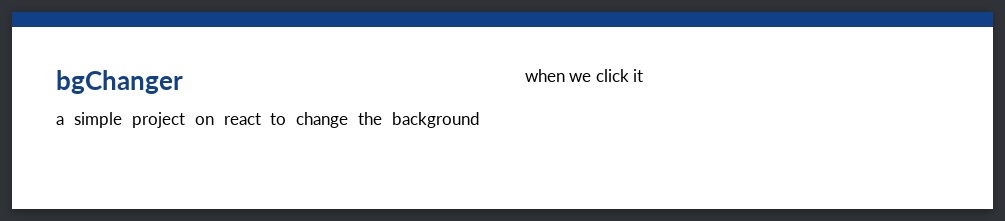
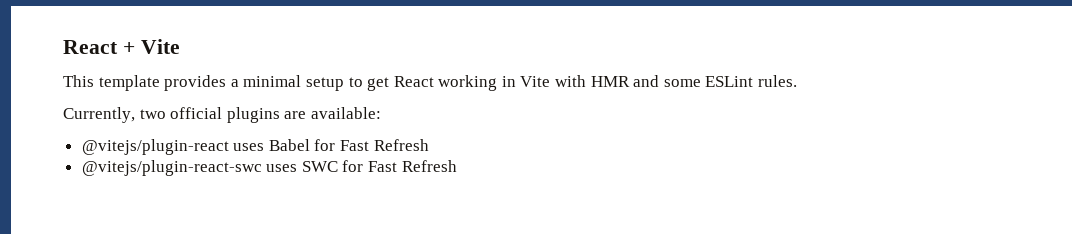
- bgChanger
- a simple project on react to change the background when we click it
+ React + Vite
+ This template provides a minimal setup to get React working in Vite with HMR and some ESLint rules.
+ Currently, two official plugins are available:
+ @vitejs/plugin-react uses Babel for Fast Refresh
+ @vitejs/plugin-react-swc uses SWC for Fast Refresh

